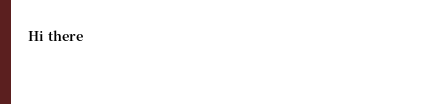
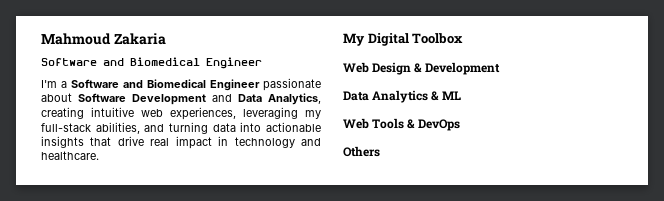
- Hi there
+ Mahmoud Zakaria
+ Software and Biomedical Engineer
+ I'm a Software and Biomedical Engineer passionate about Software Development and Data Analytics, creating intuitive web experiences, leveraging my full-stack abilities, and turning data into actionable insights that drive real impact in technology and healthcare.
+ My Digital Toolbox
+ Web Design & Development
+ Data Analytics & ML
+ Web Tools & DevOps
+ Others

